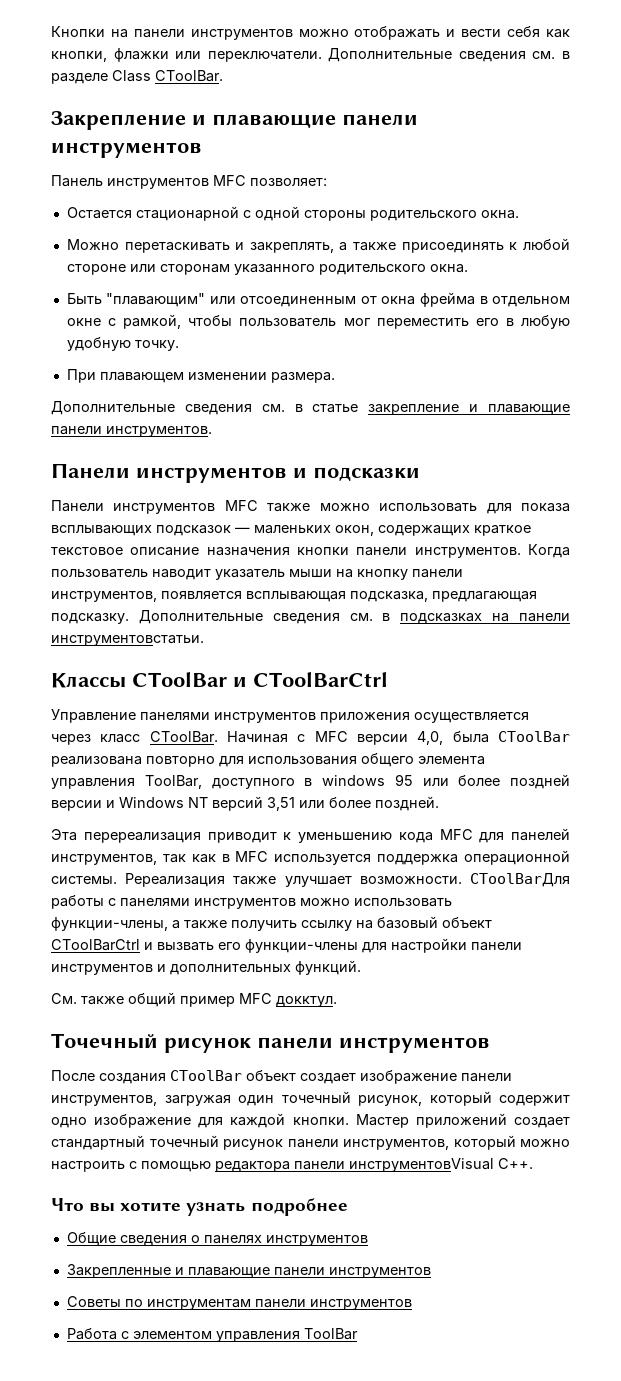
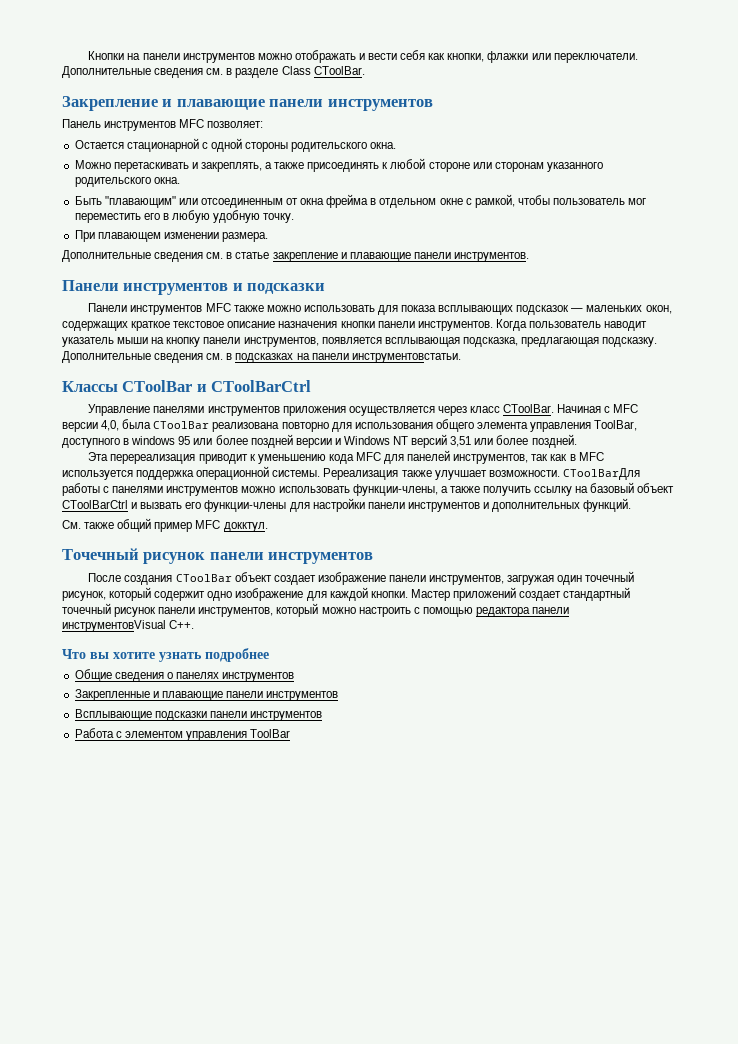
- Советы по инструментам панели инструментов
+ Всплывающие подсказки панели инструментов

